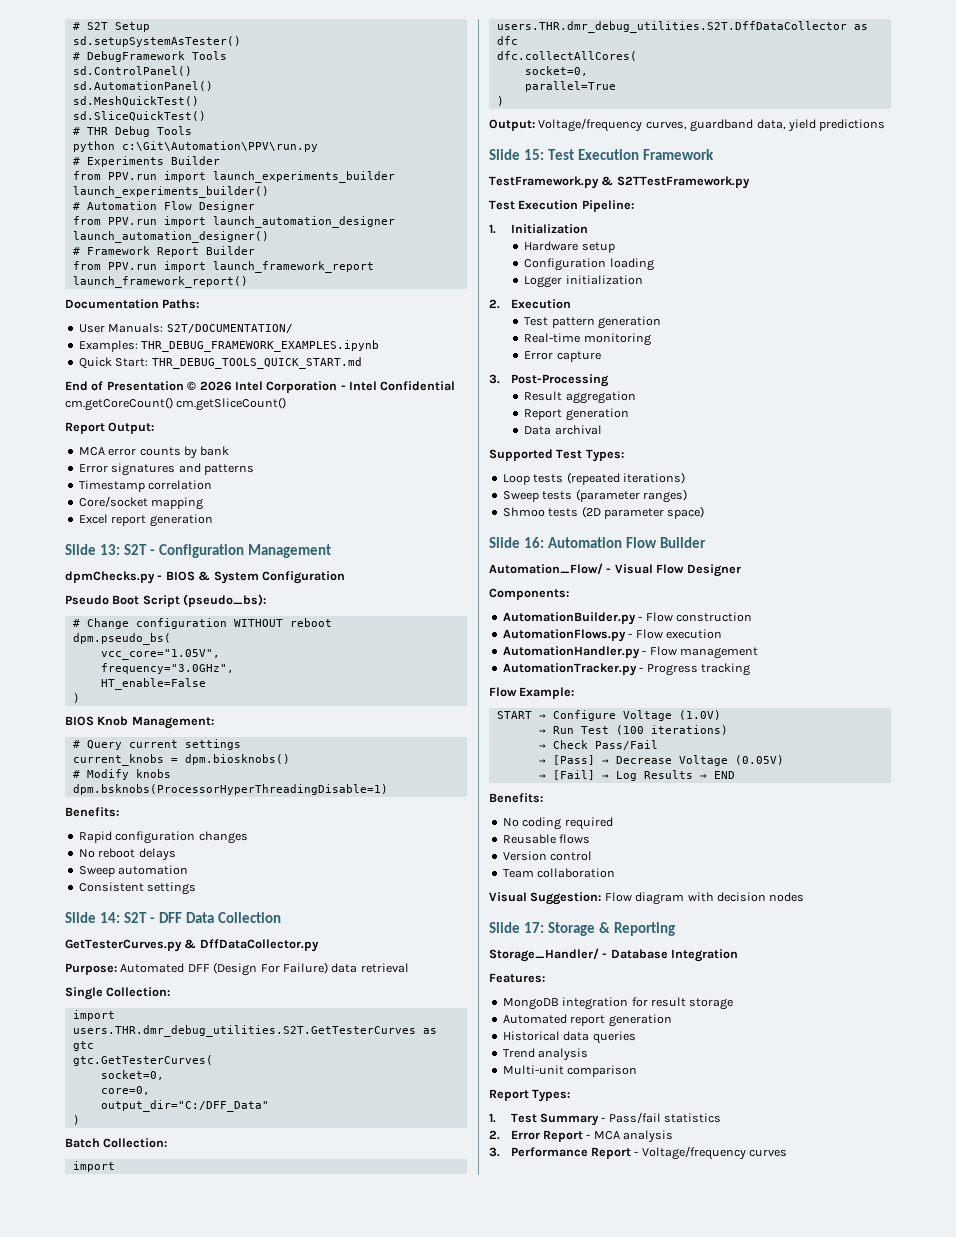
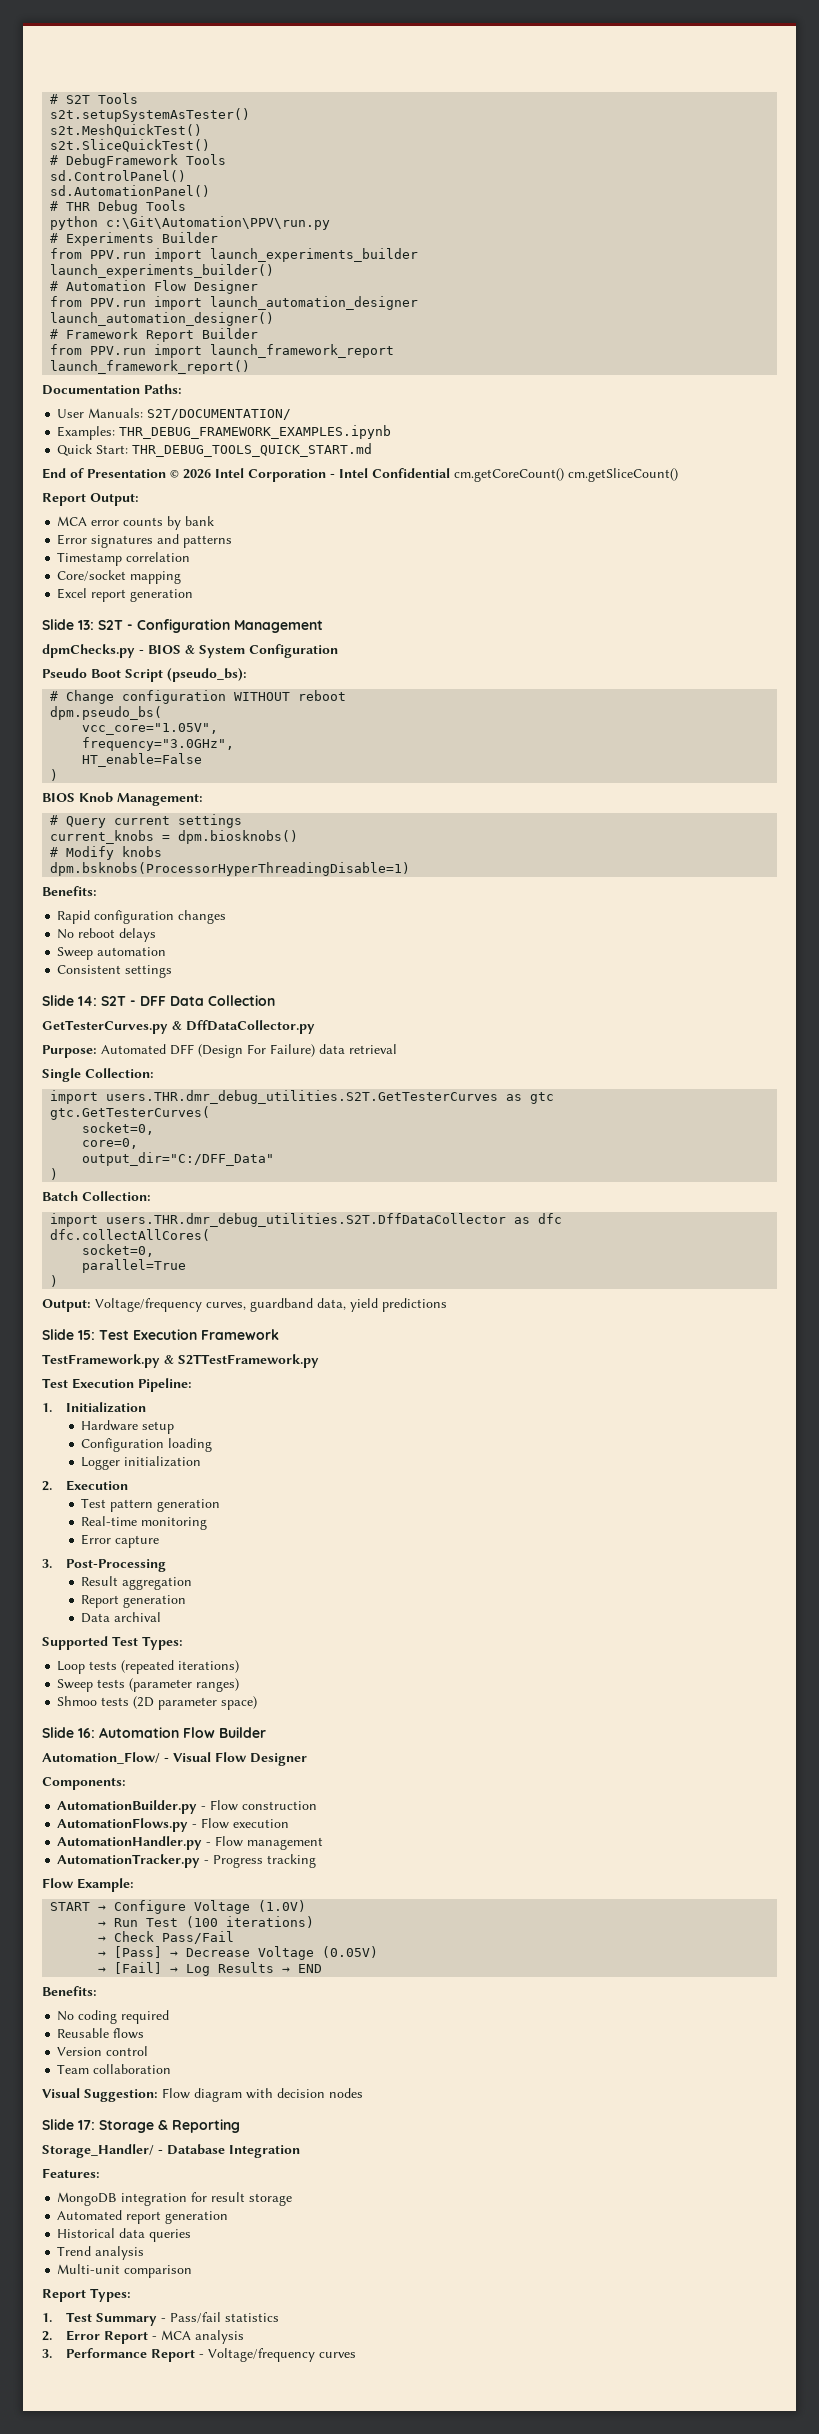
- # S2T Setup
- sd.setupSystemAsTester()
+ # S2T Tools
+ s2t.setupSystemAsTester()
+ s2t.MeshQuickTest()
+ s2t.SliceQuickTest()
- sd.MeshQuickTest()
- sd.SliceQuickTest()

